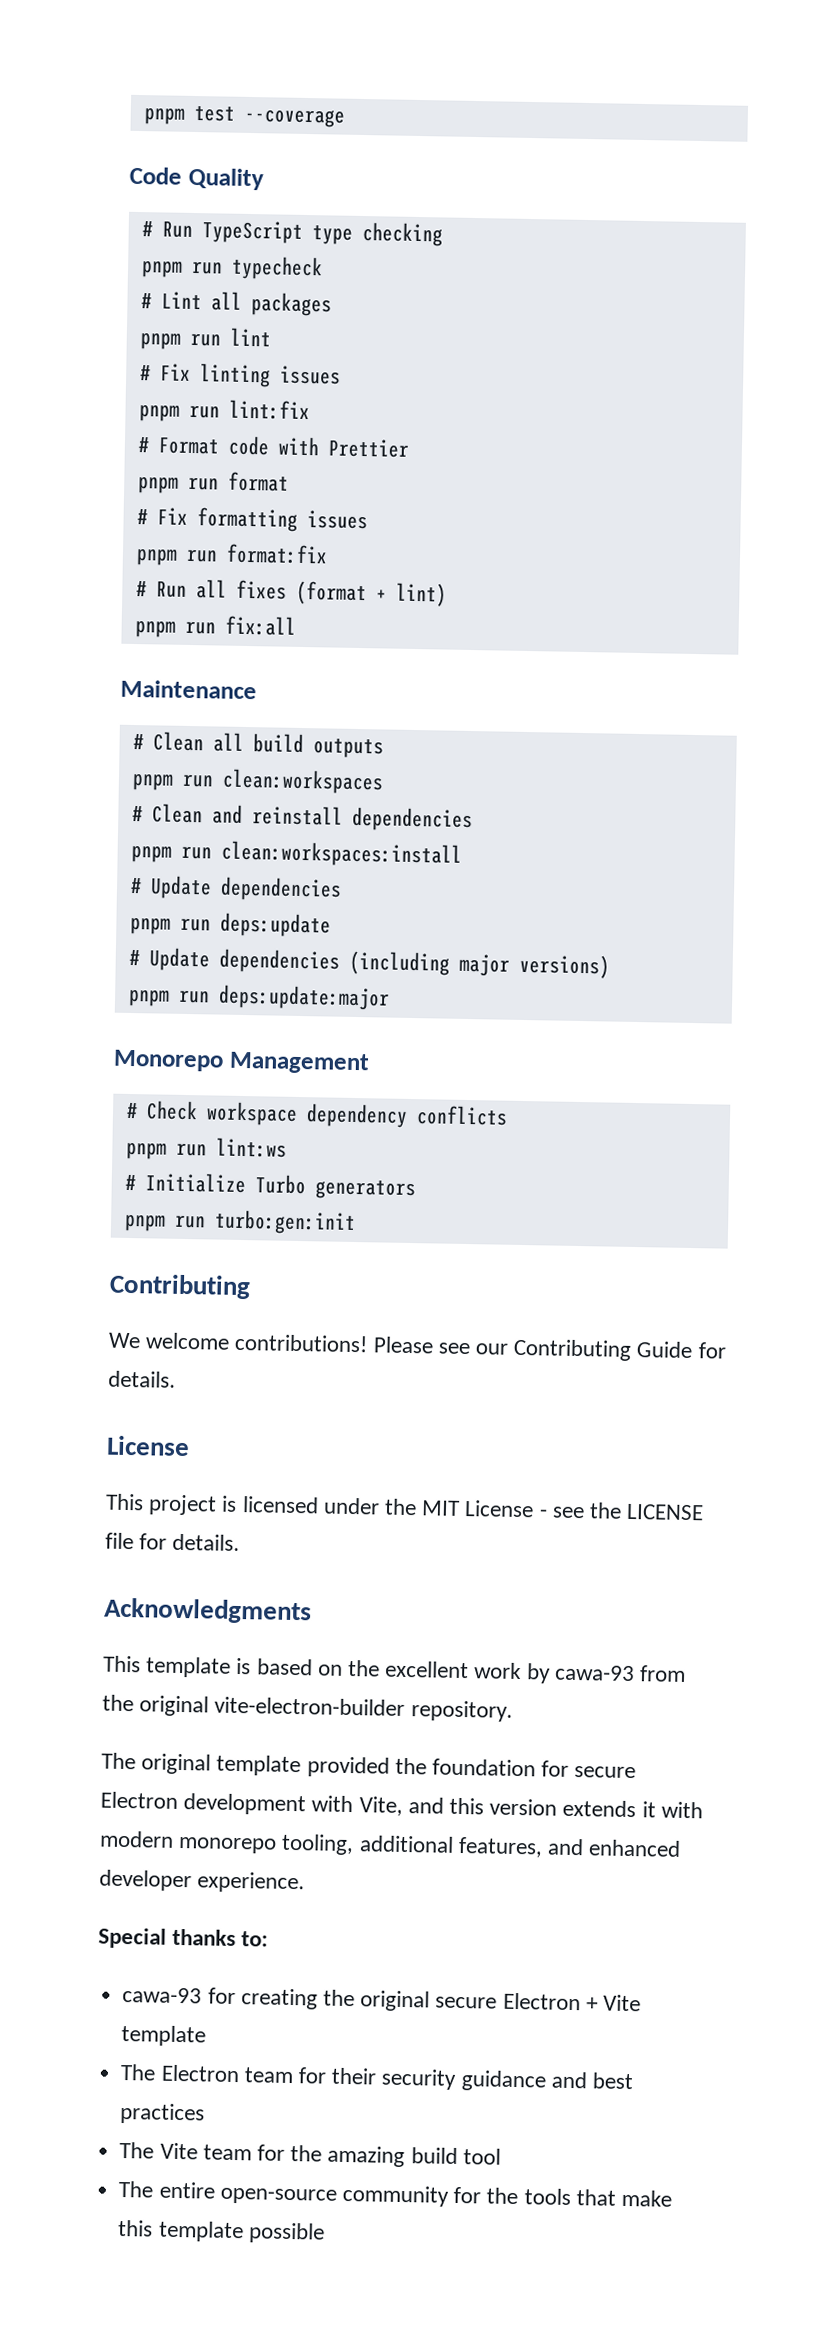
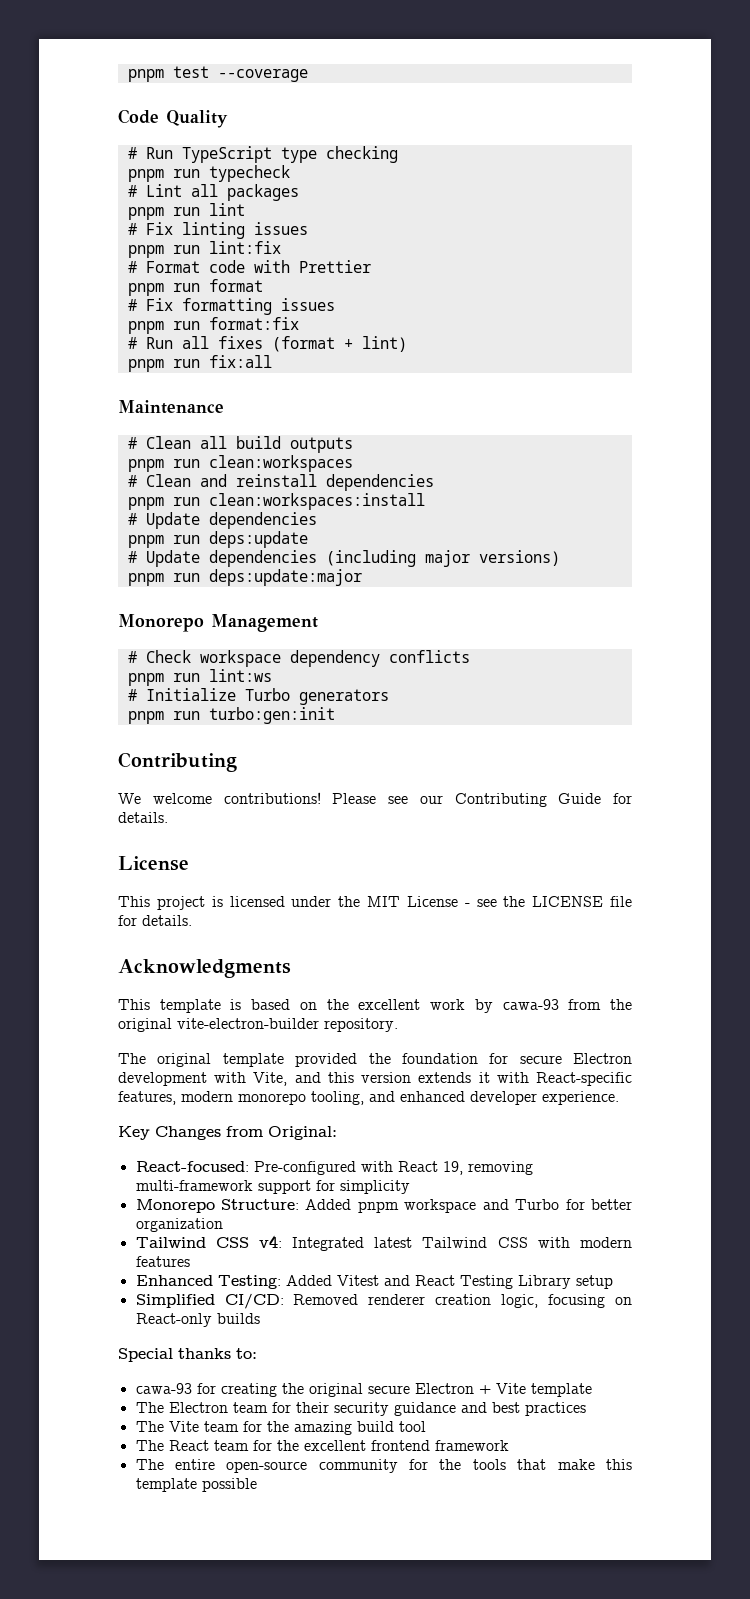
- The original template provided the foundation for secure Electron development with Vite, and this version extends it with modern monorepo tooling, additional features, and enhanced developer experience.
+ The original template provided the foundation for secure Electron development with Vite, and this version extends it with React-specific features, modern monorepo tooling, and enhanced developer experience.
+ Key Changes from Original:
+ React-focused: Pre-configured with React 19, removing multi-framework support for simplicity
+ Monorepo Structure: Added pnpm workspace and Turbo for better organization
+ Tailwind CSS v4: Integrated latest Tailwind CSS with modern features
+ Enhanced Testing: Added Vitest and React Testing Library setup
+ Simplified CI/CD: Removed renderer creation logic, focusing on React-only builds
+ The React team for the excellent frontend framework

